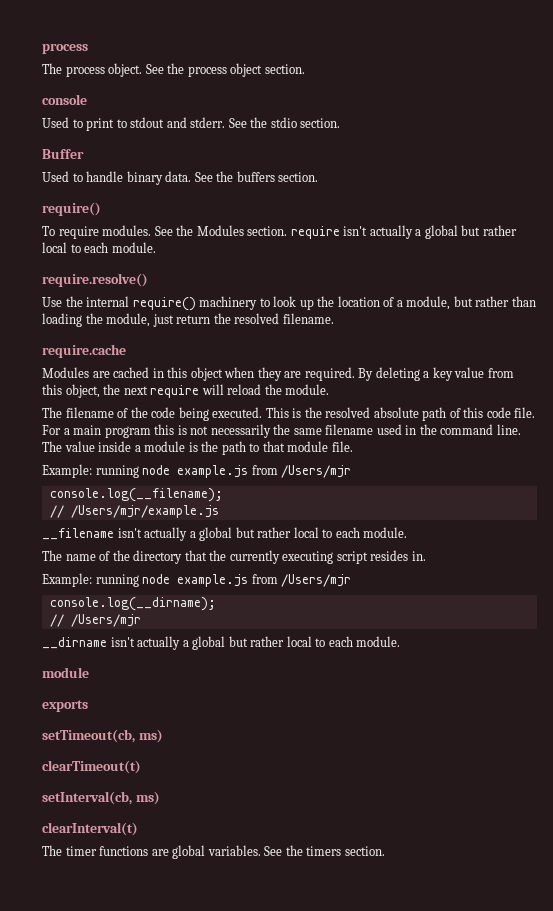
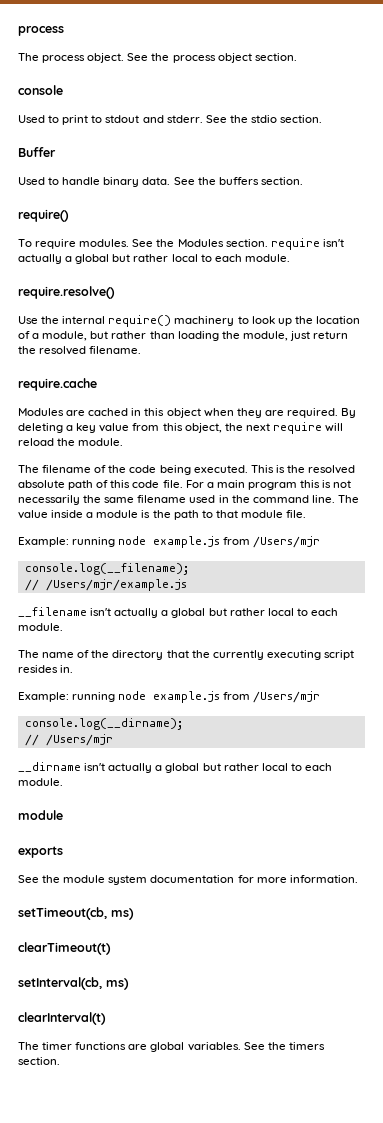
+ See the module system documentation for more information.

